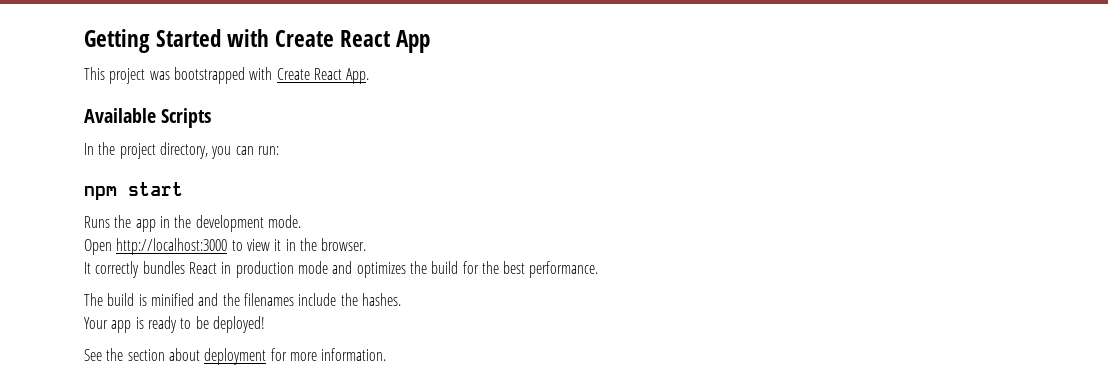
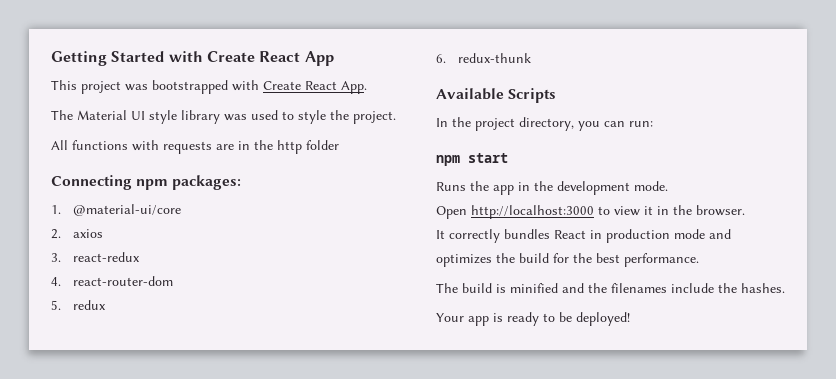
+ The Material UI style library was used to style the project.
+ All functions with requests are in the http folder
+ Connecting npm packages:
+ 1. @material-ui/core
+ 2. axios
+ 3. react-redux
+ 4. react-router-dom
+ 5. redux
+ 6. redux-thunk
- See the section about deployment for more information.

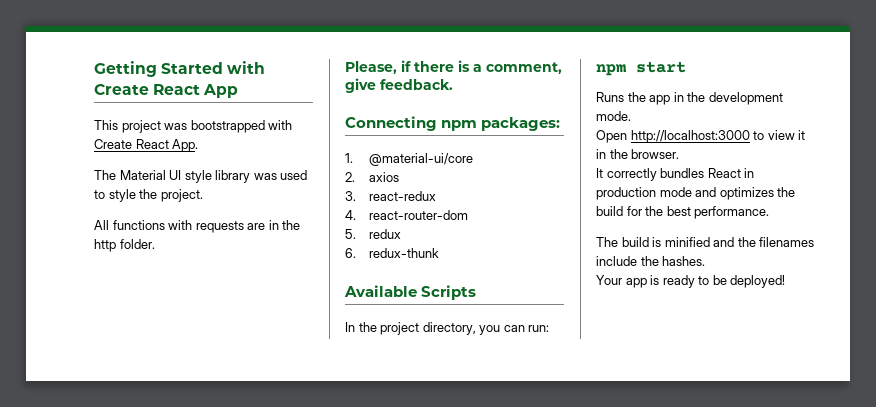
- All functions with requests are in the http folder
+ All functions with requests are in the http folder.
+ Please, if there is a comment, give feedback.

